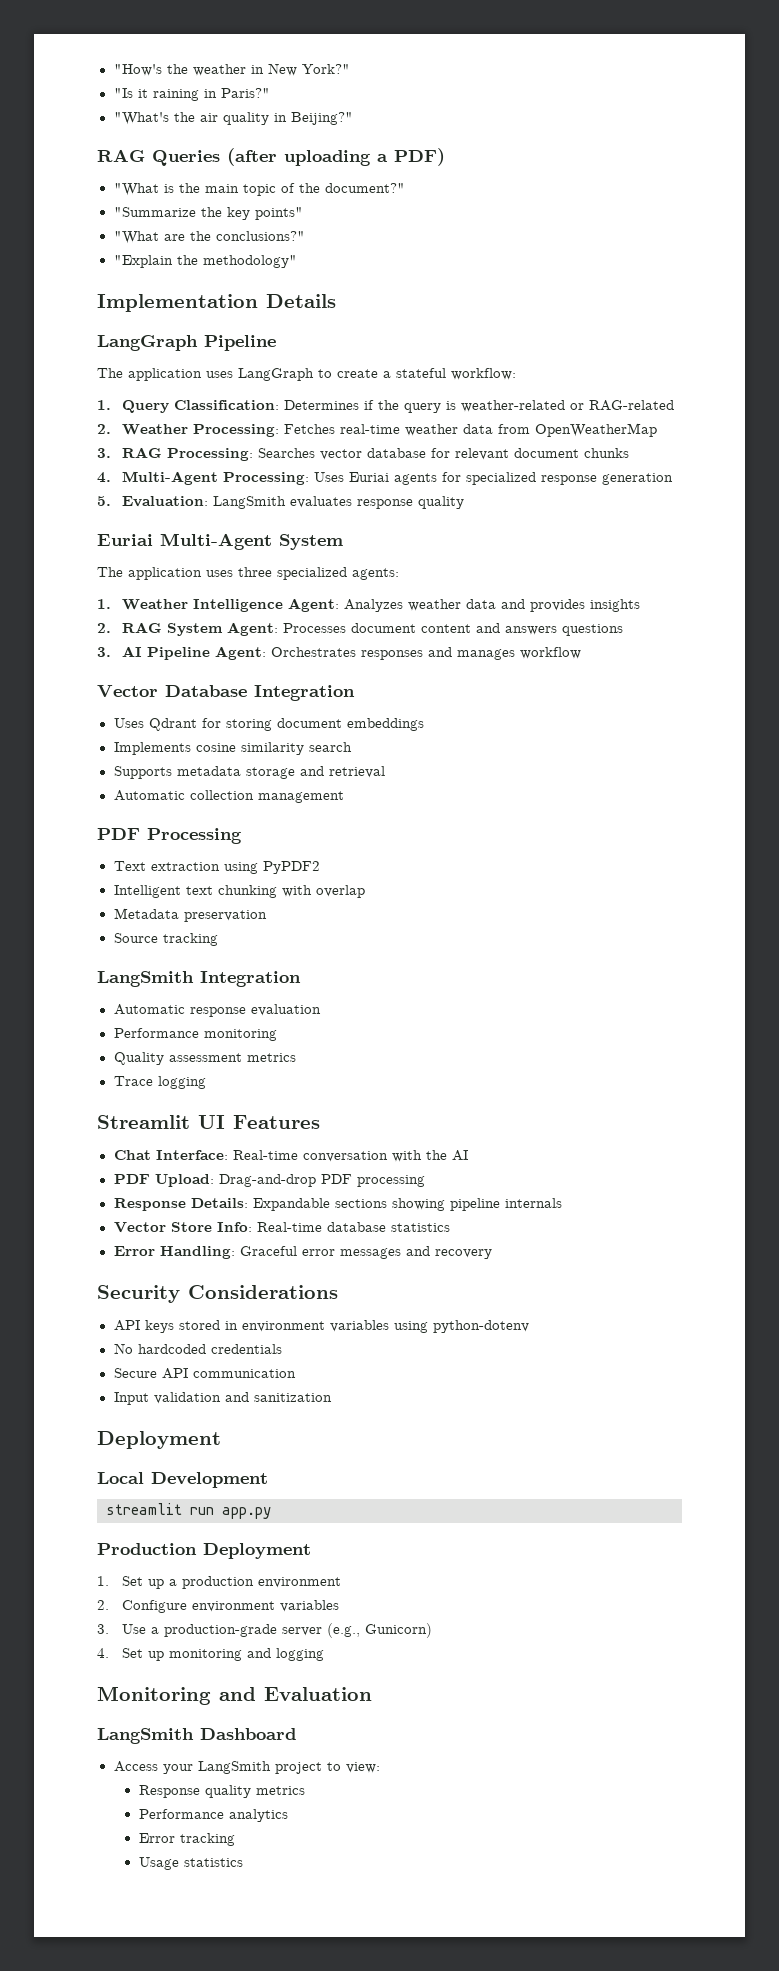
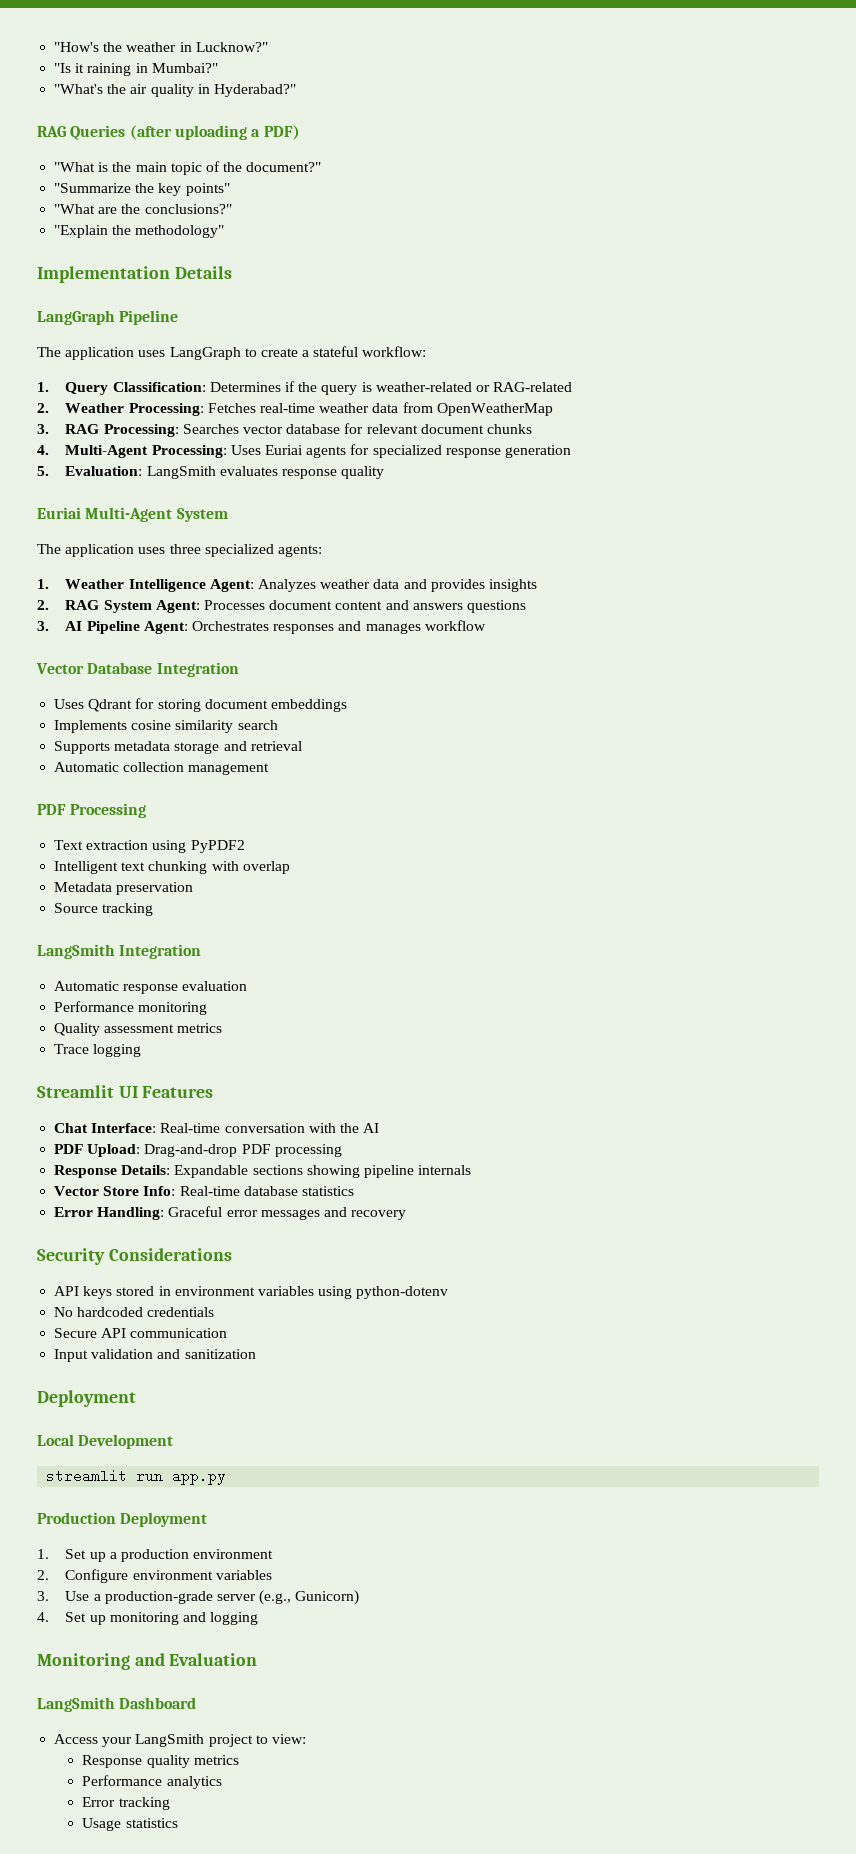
- "How's the weather in New York?"
+ "How's the weather in Lucknow?"
- "Is it raining in Paris?"
+ "Is it raining in Mumbai?"
- "What's the air quality in Beijing?"
+ "What's the air quality in Hyderabad?"

